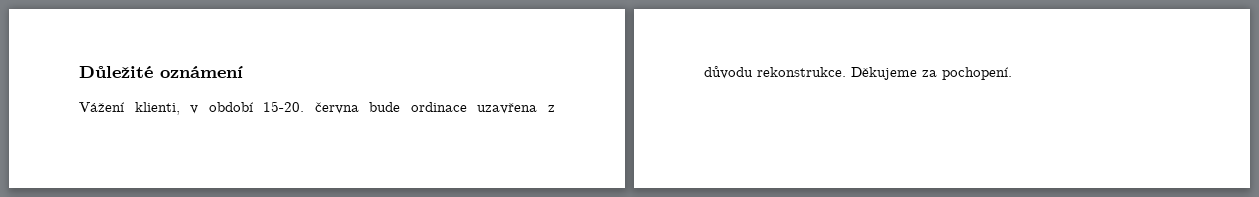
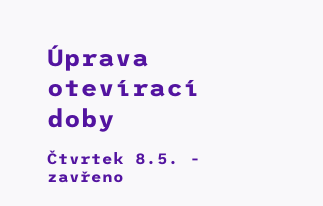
- Důležité oznámení
- Vážení klienti, v období 15-20. června bude ordinace uzavřena z důvodu rekonstrukce. Děkujeme za pochopení.
+ Úprava otevírací doby
+ Čtvrtek 8.5. - zavřeno

